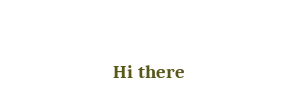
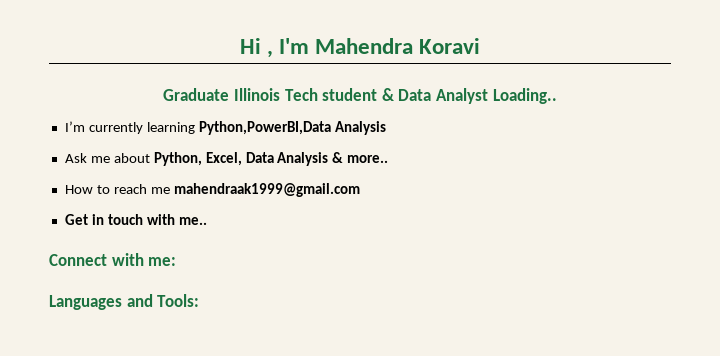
- Hi there
+ Hi , I'm Mahendra Koravi
+ Graduate Illinois Tech student & Data Analyst Loading..
+ I’m currently learning Python,PowerBI,Data Analysis
+ Ask me about Python, Excel, Data Analysis & more..
+ How to reach me mahendraak1999@gmail.com
+ Get in touch with me..
+ Connect with me:
+ Languages and Tools:

